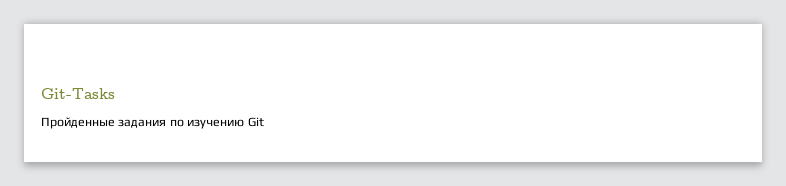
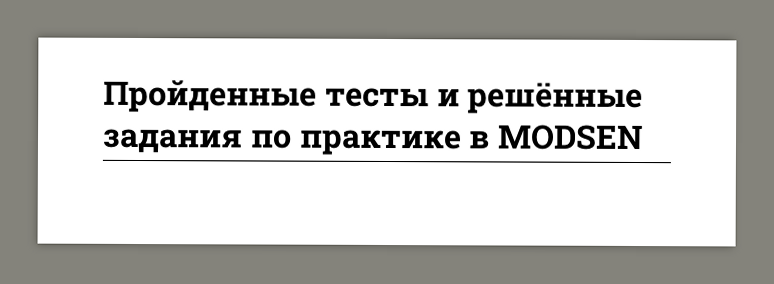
- Git-Tasks
- Пройденные задания по изучению Git
+ Пройденные тесты и решённые задания по практике в MODSEN

